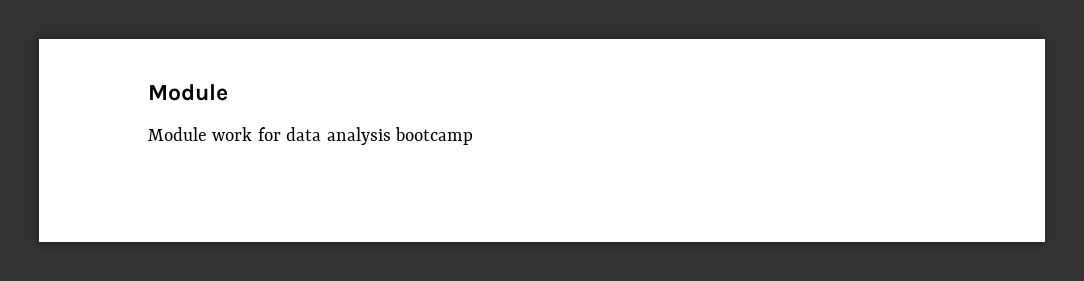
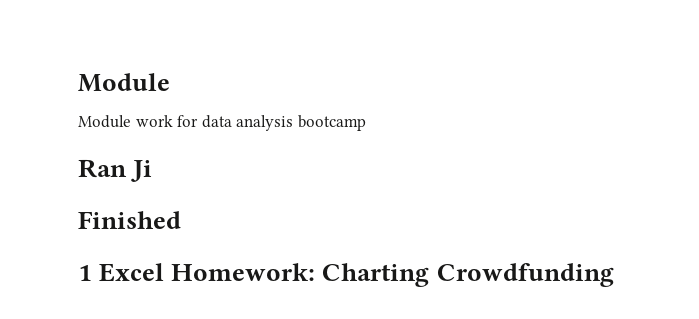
+ Ran Ji
+ Finished
+ 1 Excel Homework: Charting Crowdfunding

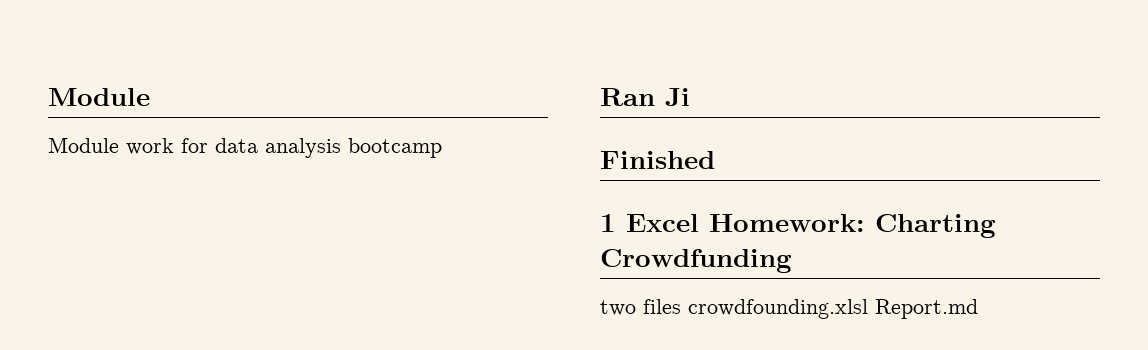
+ two files crowdfounding.xlsl Report.md

